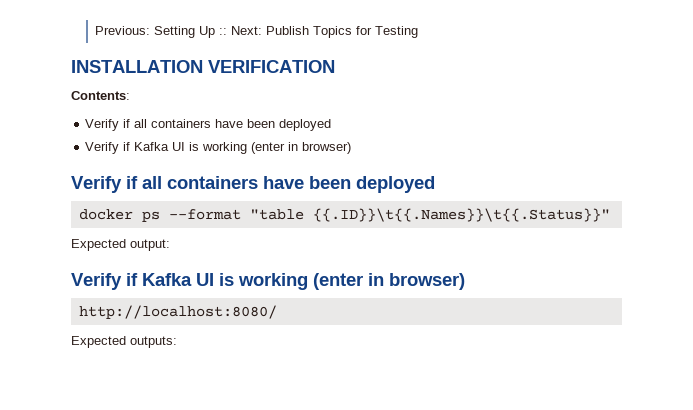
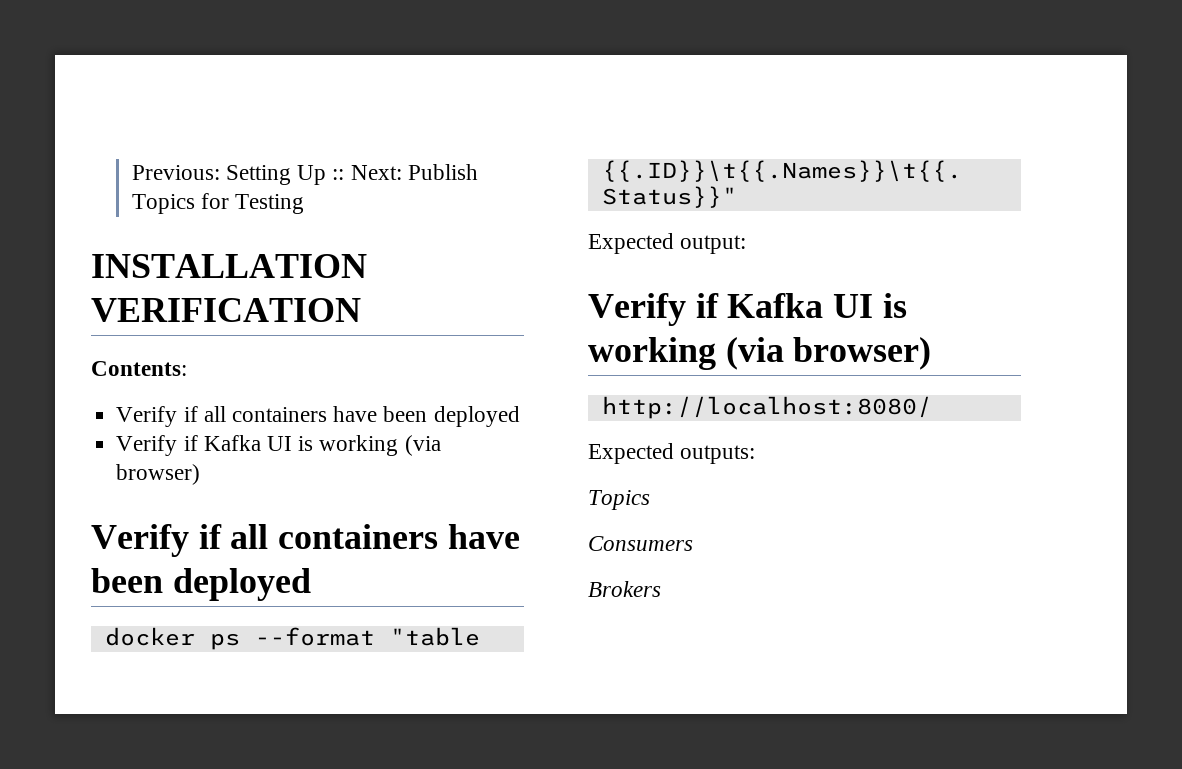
  Contents:
  Verify if all containers have been deployed
- Verify if Kafka UI is working (enter in browser)
+ Verify if Kafka UI is working (via browser)
  Expected output:
- Verify if Kafka UI is working (enter in browser)
+ Verify if Kafka UI is working (via browser)
  Expected outputs:
+ Topics
+ Consumers
+ Brokers

